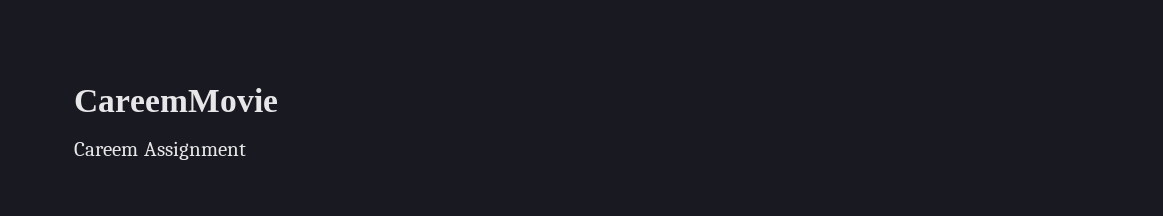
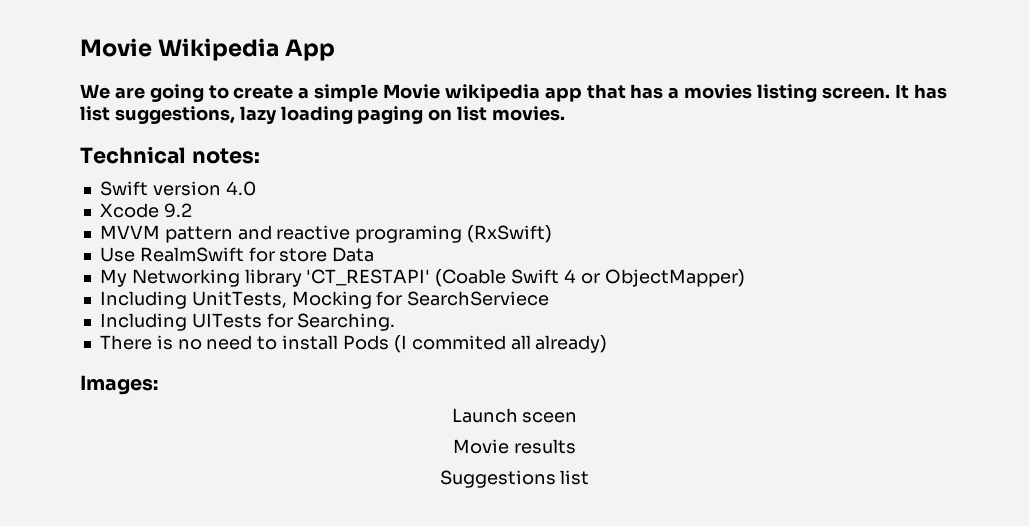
- CareemMovie
- Careem Assignment
+ Movie Wikipedia App
+ We are going to create a simple Movie wikipedia app that has a movies listing screen. It has list suggestions, lazy loading paging on list movies.
+ Technical notes:
+ Swift version 4.0
+ Xcode 9.2
+ MVVM pattern and reactive programing (RxSwift)
+ Use RealmSwift for store Data
+ My Networking library 'CT_RESTAPI' (Coable Swift 4 or ObjectMapper)
+ Including UnitTests, Mocking for SearchServiece
+ Including UITests for Searching.
+ There is no need to install Pods (I commited all already)
+ Images:
+ Launch sceen
+ Movie results
+ Suggestions list

